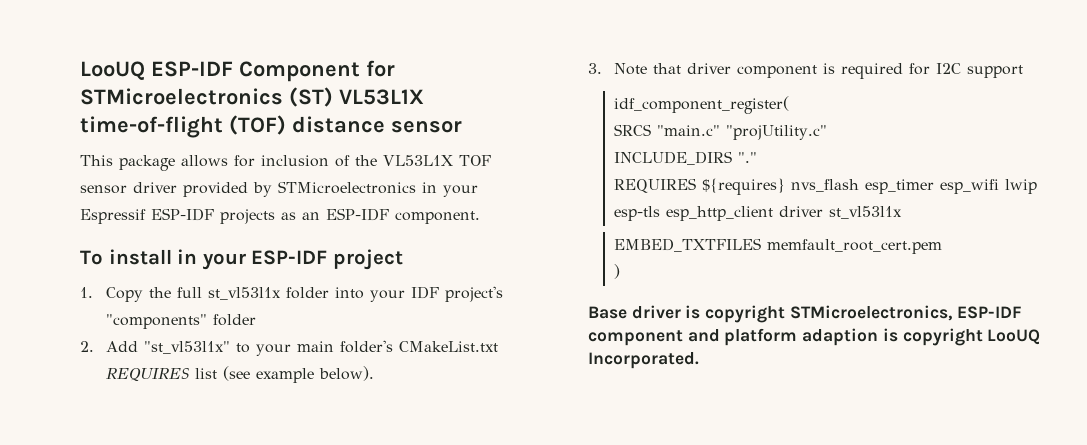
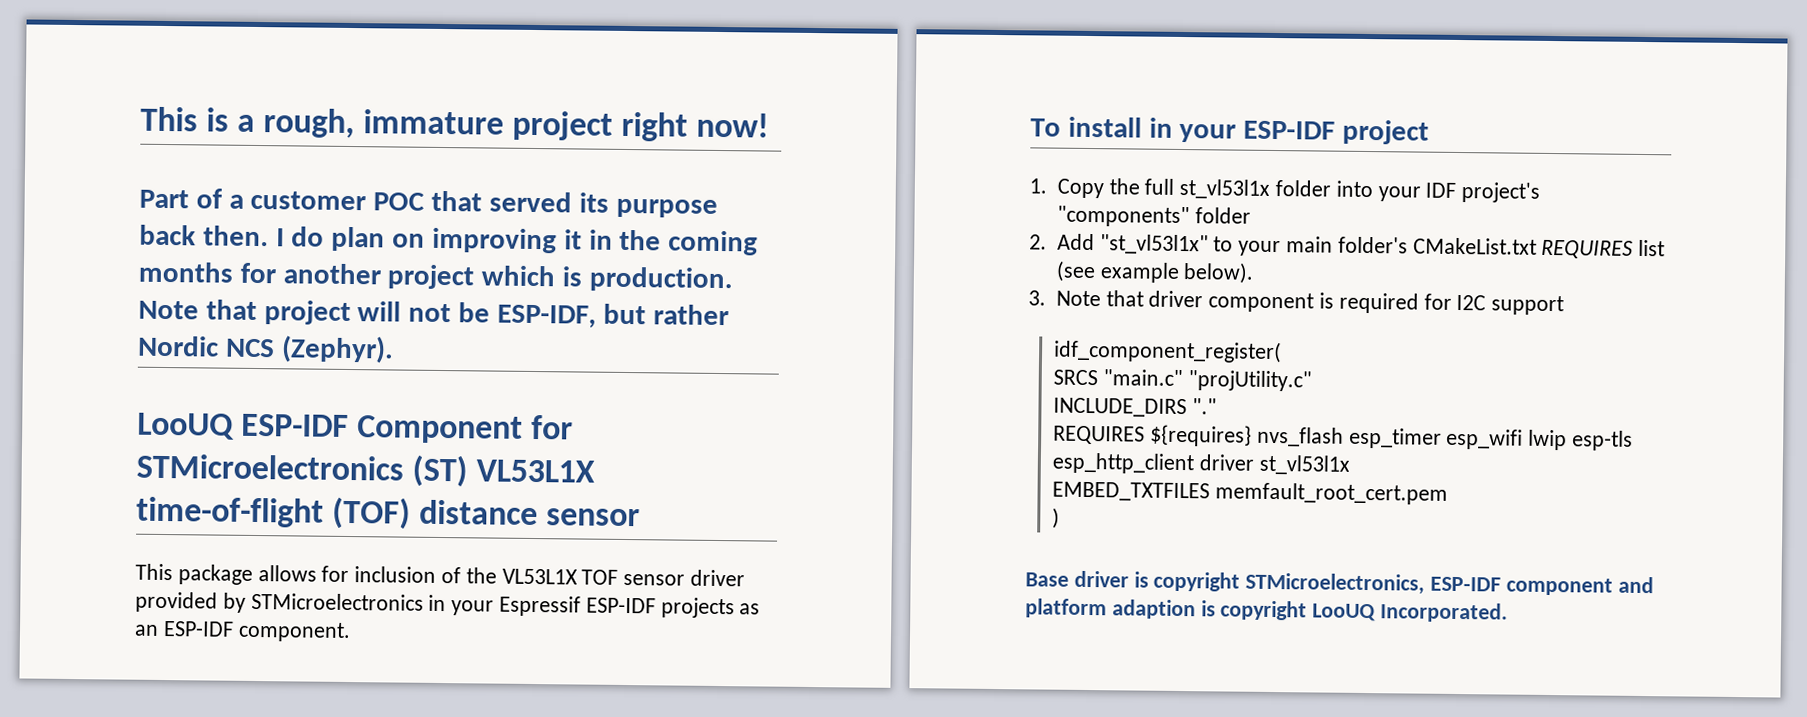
+ This is a rough, immature project right now!
+ Part of a customer POC that served its purpose back then. I do plan on improving it in the coming months for another project which is production. Note that project will not be ESP-IDF, but rather Nordic NCS (Zephyr).

